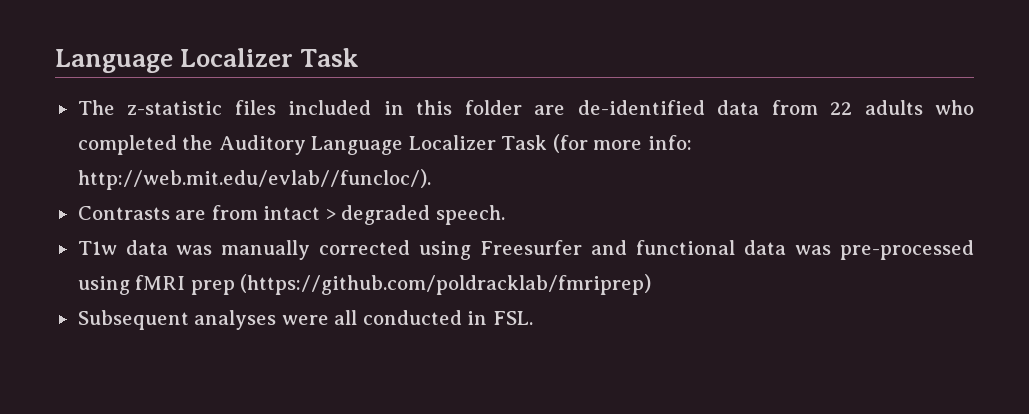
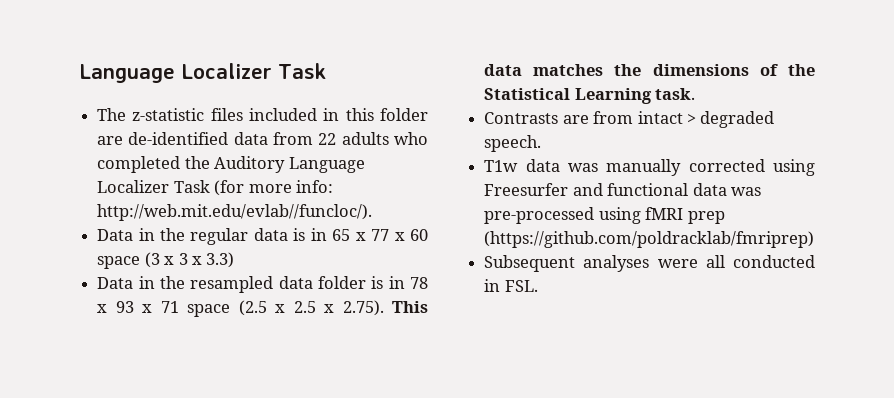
+ Data in the regular data is in 65 x 77 x 60 space (3 x 3 x 3.3)
+ Data in the resampled data folder is in 78 x 93 x 71 space (2.5 x 2.5 x 2.75). This data matches the dimensions of the Statistical Learning task.

